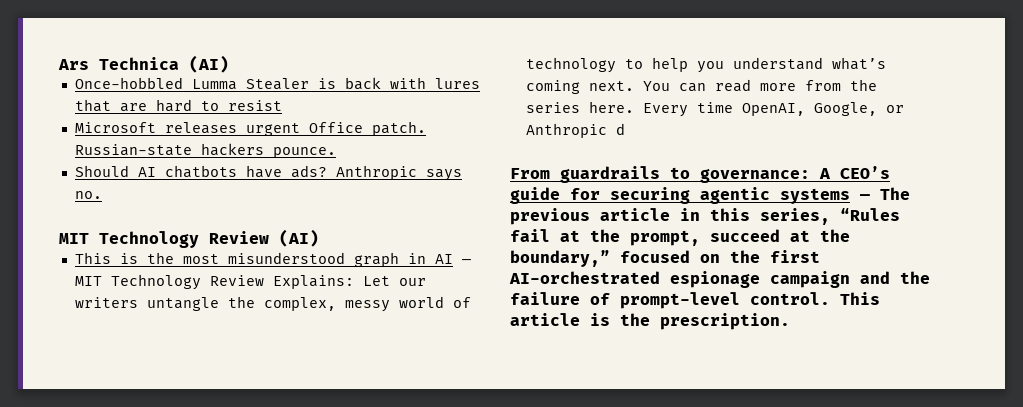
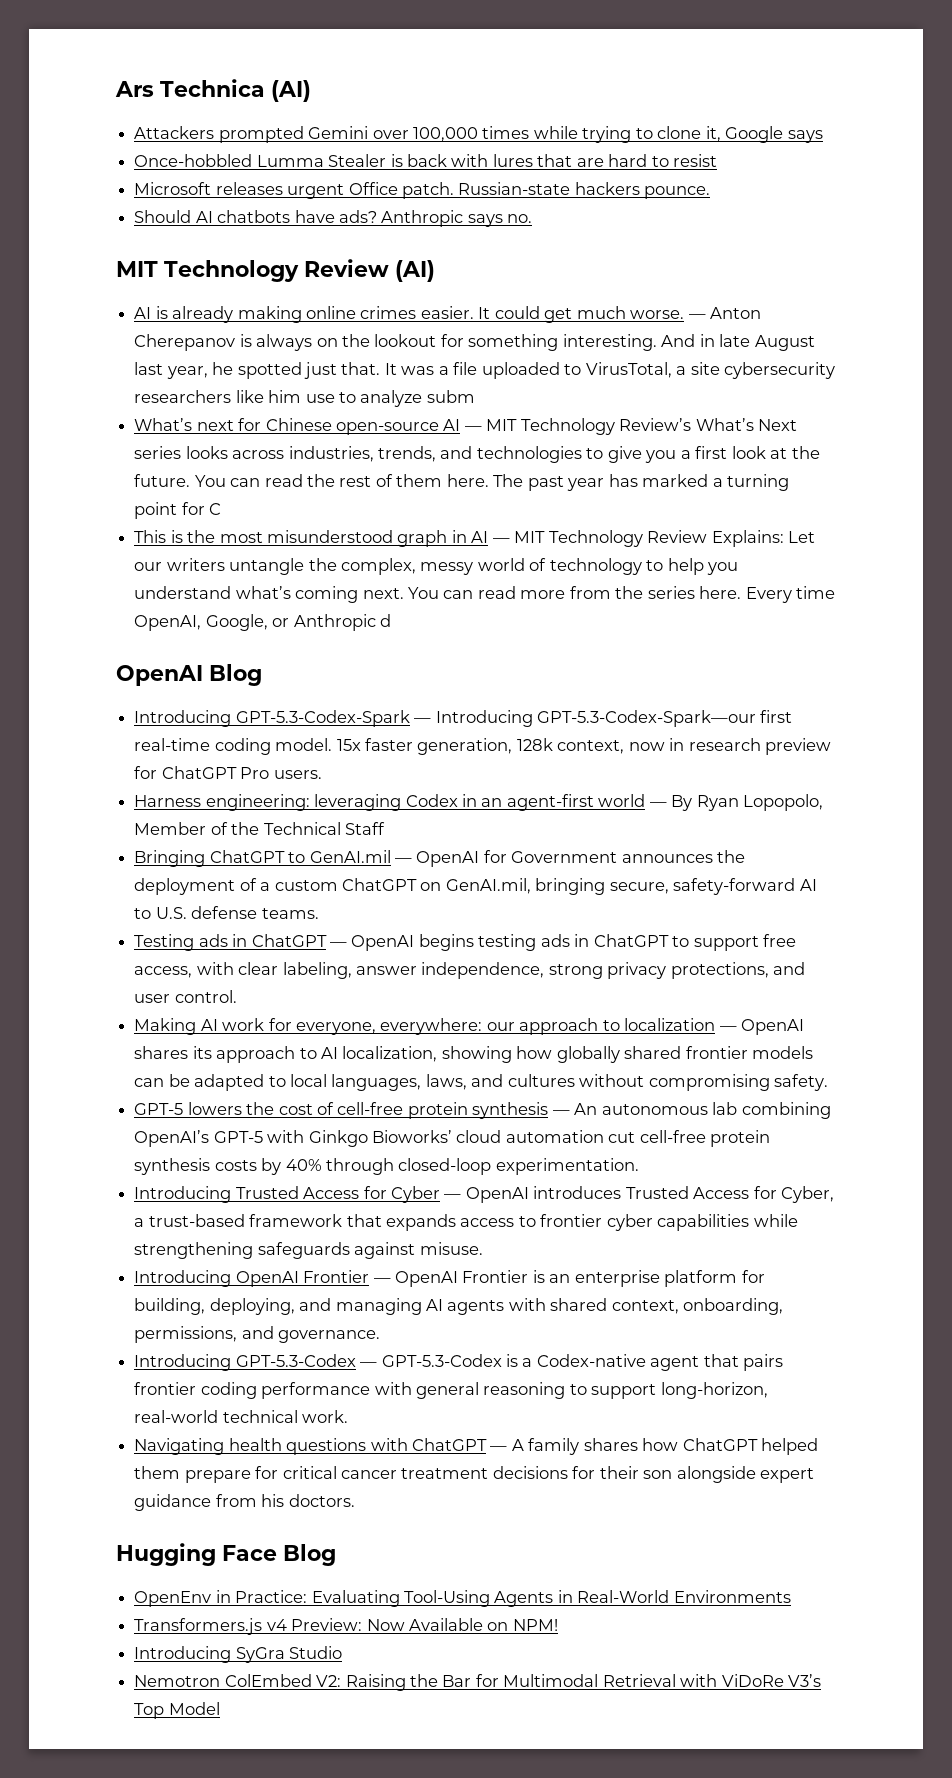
+ Attackers prompted Gemini over 100,000 times while trying to clone it, Google says
+ AI is already making online crimes easier. It could get much worse. — Anton Cherepanov is always on the lookout for something interesting. And in late August last year, he spotted just that. It was a file uploaded to VirusTotal, a site cybersecurity researchers like him use to analyze subm
+ What’s next for Chinese open-source AI — MIT Technology Review’s What’s Next series looks across industries, trends, and technologies to give you a first look at the future. You can read the rest of them here. The past year has marked a turning point for C
- From guardrails to governance: A CEO’s guide for securing agentic systems — The previous article in this series, “Rules fail at the prompt, succeed at the boundary,” focused on the first AI-orchestrated espionage campaign and the failure of prompt-level control. This article is the prescription.
+ OpenAI Blog
+ Introducing GPT-5.3-Codex-Spark — Introducing GPT-5.3-Codex-Spark—our first real-time coding model. 15x faster generation, 128k context, now in research preview for ChatGPT Pro users.
+ Harness engineering: leveraging Codex in an agent-first world — By Ryan Lopopolo, Member of the Technical Staff
+ Bringing ChatGPT to GenAI.mil — OpenAI for Government announces the deployment of a custom ChatGPT on GenAI.mil, bringing secure, safety-forward AI to U.S. defense teams.
+ Testing ads in ChatGPT — OpenAI begins testing ads in ChatGPT to support free access, with clear labeling, answer independence, strong privacy protections, and user control.
+ Making AI work for everyone, everywhere: our approach to localization — OpenAI shares its approach to AI localization, showing how globally shared frontier models can be adapted to local languages, laws, and cultures without compromising safety.
+ GPT-5 lowers the cost of cell-free protein synthesis — An autonomous lab combining OpenAI’s GPT-5 with Ginkgo Bioworks’ cloud automation cut cell-free protein synthesis costs by 40% through closed-loop experimentation.
+ Introducing Trusted Access for Cyber — OpenAI introduces Trusted Access for Cyber, a trust-based framework that expands access to frontier cyber capabilities while strengthening safeguards against misuse.
+ Introducing OpenAI Frontier — OpenAI Frontier is an enterprise platform for building, deploying, and managing AI agents with shared context, onboarding, permissions, and governance.
+ Introducing GPT-5.3-Codex — GPT-5.3-Codex is a Codex-native agent that pairs frontier coding performance with general reasoning to support long-horizon, real-world technical work.
+ Navigating health questions with ChatGPT — A family shares how ChatGPT helped them prepare for critical cancer treatment decisions for their son alongside expert guidance from his doctors.
+ Hugging Face Blog
+ OpenEnv in Practice: Evaluating Tool-Using Agents in Real-World Environments
+ Transformers.js v4 Preview: Now Available on NPM!
+ Introducing SyGra Studio
+ Nemotron ColEmbed V2: Raising the Bar for Multimodal Retrieval with ViDoRe V3’s Top Model

